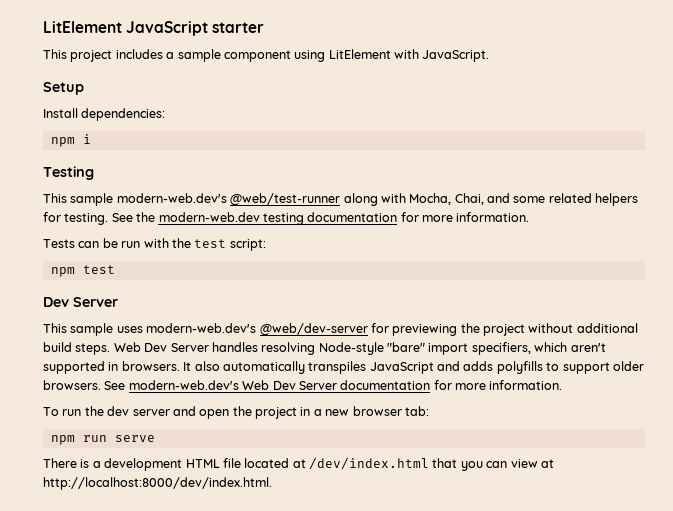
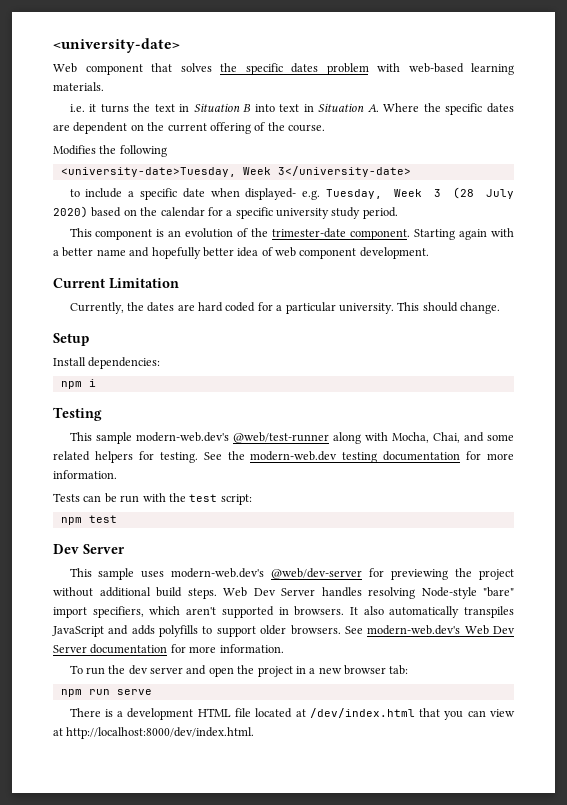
- LitElement JavaScript starter
- This project includes a sample component using LitElement with JavaScript.
+ <university-date>
+ Web component that solves the specific dates problem with web-based learning materials.
+ i.e. it turns the text in Situation B into text in Situation A. Where the specific dates are dependent on the current offering of the course.
+ Modifies the following
+ <university-date>Tuesday, Week 3</university-date>
+ to include a specific date when displayed- e.g. Tuesday, Week 3 (28 July 2020) based on the calendar for a specific university study period.
+ This component is an evolution of the trimester-date component. Starting again with a better name and hopefully better idea of web component development.
+ Current Limitation
+ Currently, the dates are hard coded for a particular university. This should change.

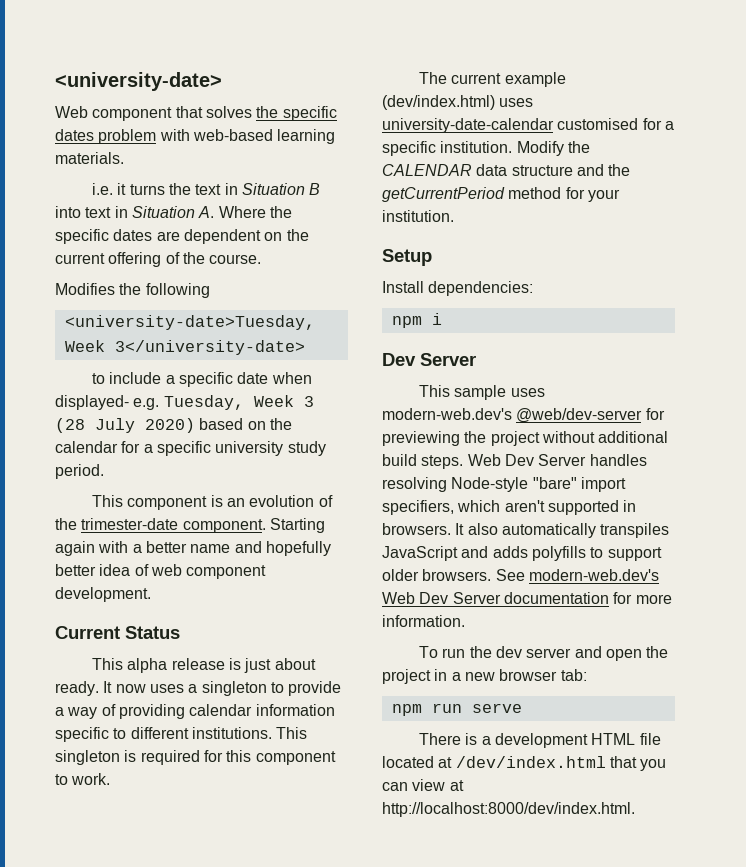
- Current Limitation
- Currently, the dates are hard coded for a particular university. This should change.
+ Current Status
+ This alpha release is just about ready. It now uses a singleton to provide a way of providing calendar information specific to different institutions. This singleton is required for this component to work.
+ The current example (dev/index.html) uses university-date-calendar customised for a specific institution. Modify the CALENDAR data structure and the getCurrentPeriod method for your institution.
- Testing
- This sample modern-web.dev's @web/test-runner along with Mocha, Chai, and some related helpers for testing. See the modern-web.dev testing documentation for more information.
- Tests can be run with the test script:
- npm test

